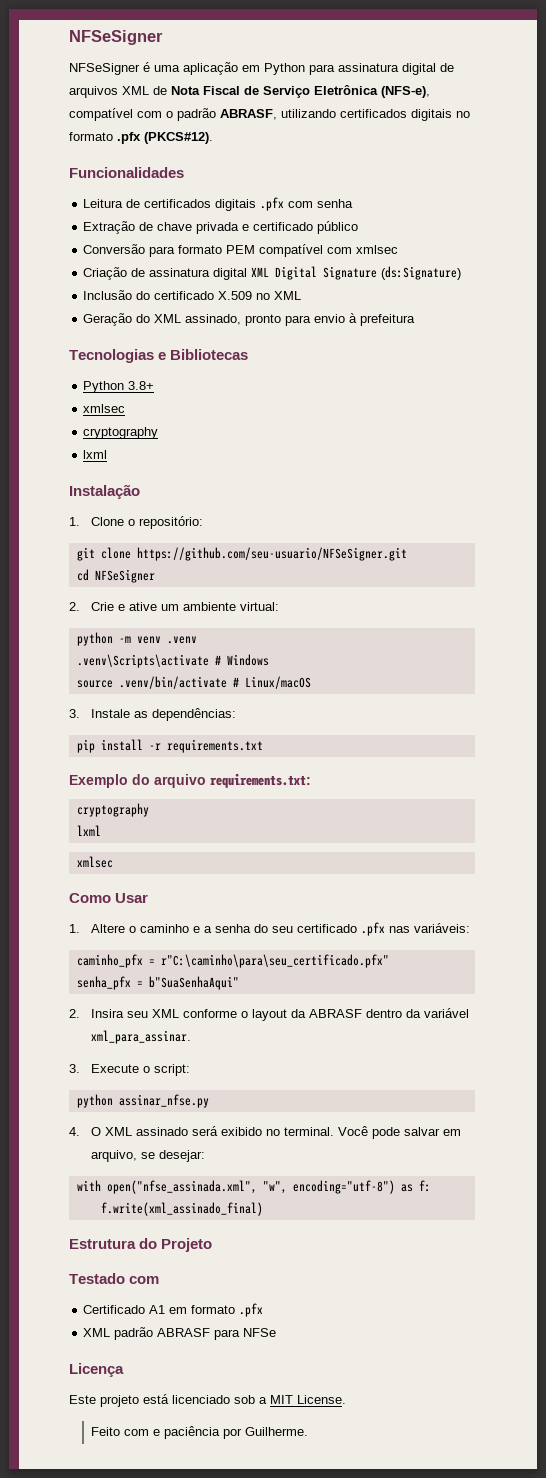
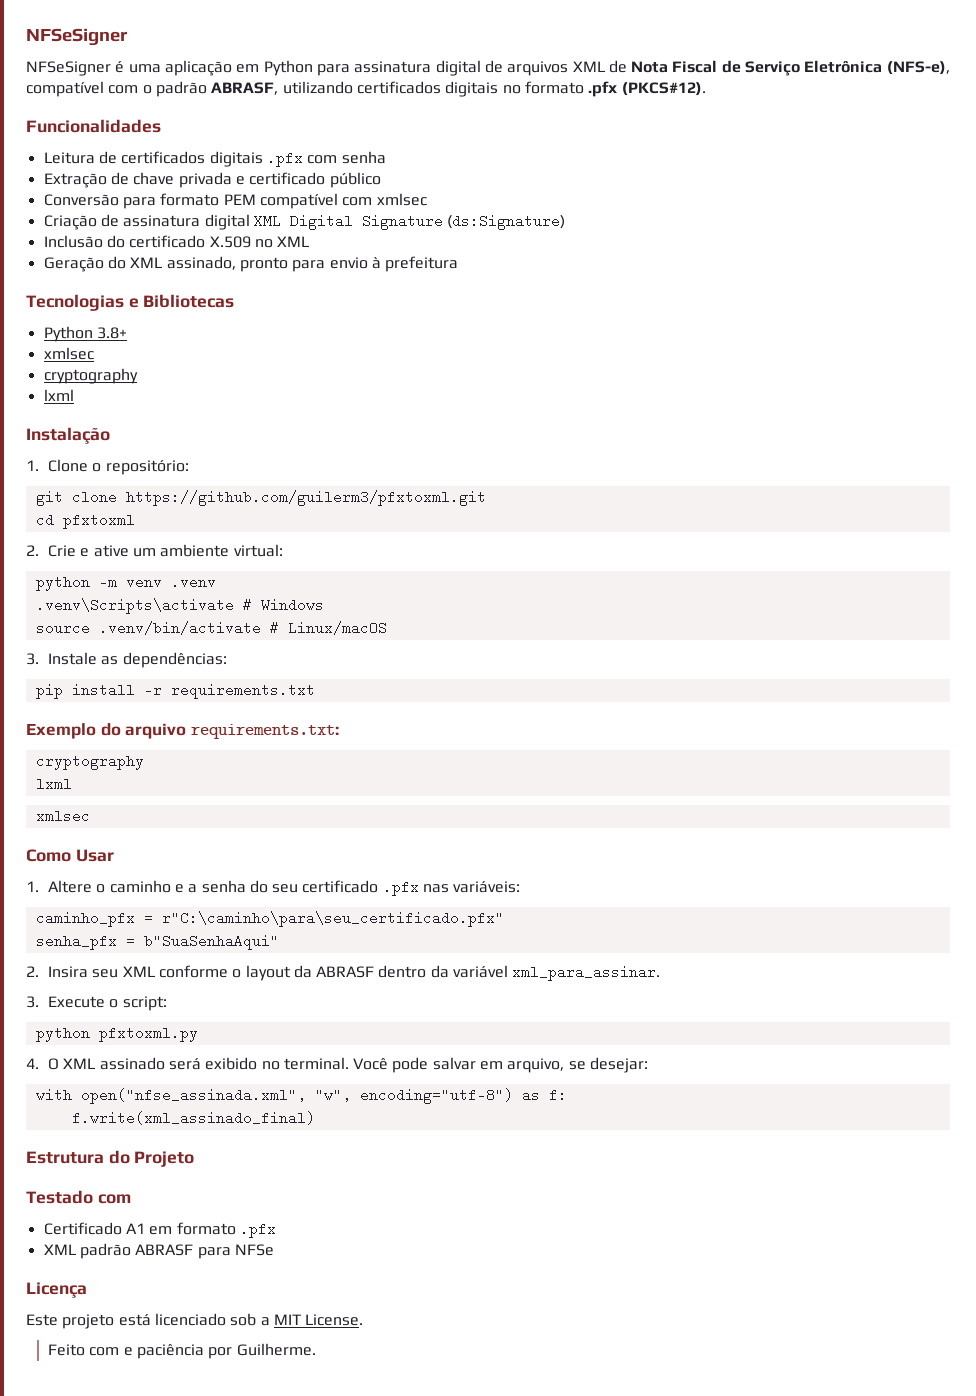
- git clone https://github.com/seu-usuario/NFSeSigner.git
+ git clone https://github.com/guilerm3/pfxtoxml.git
- cd NFSeSigner
+ cd pfxtoxml
- python assinar_nfse.py
+ python pfxtoxml.py

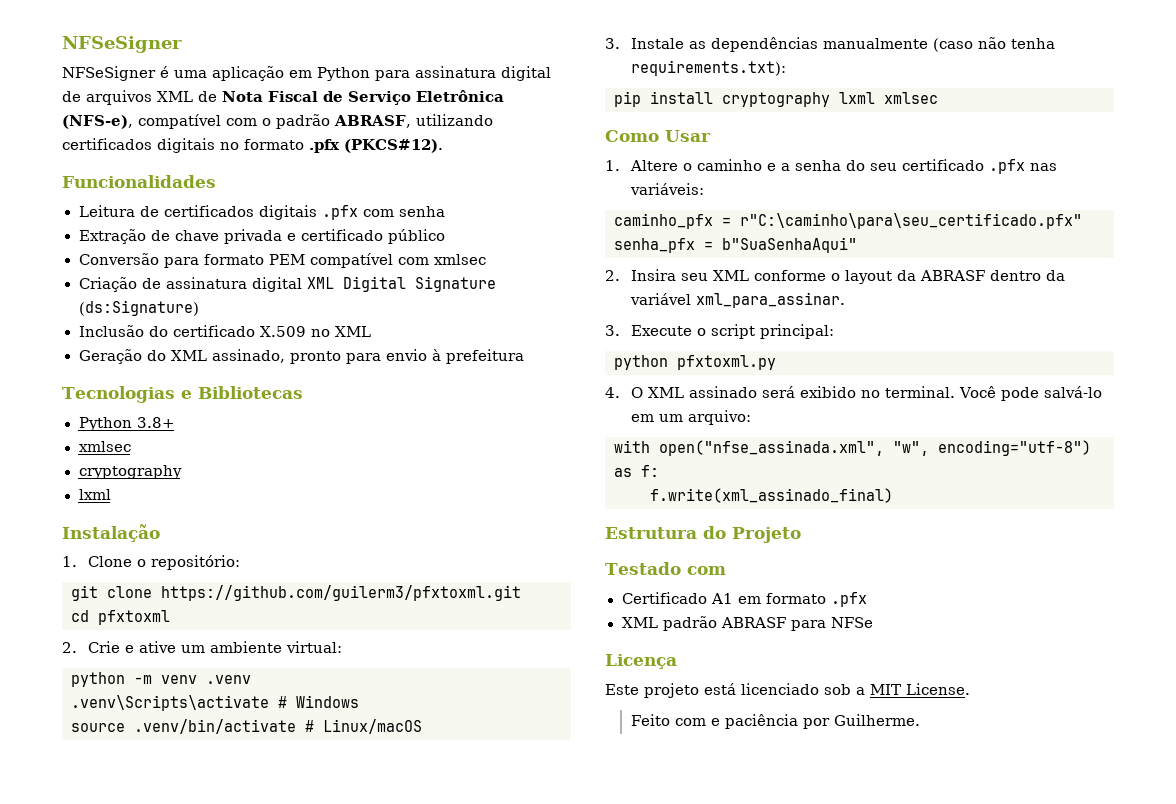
- 3. Instale as dependências:
- pip install -r requirements.txt
- Exemplo do arquivo requirements.txt:
- cryptography
- lxml
- xmlsec
+ 3. Instale as dependências manualmente (caso não tenha requirements.txt):
+ pip install cryptography lxml xmlsec
- 3. Execute o script:
+ 3. Execute o script principal:
- Você pode salvar em arquivo, se desejar:
+ Você pode salvá-lo em um arquivo:

